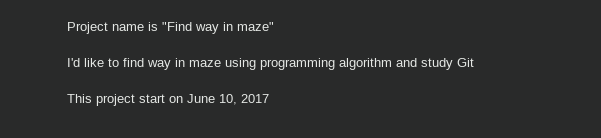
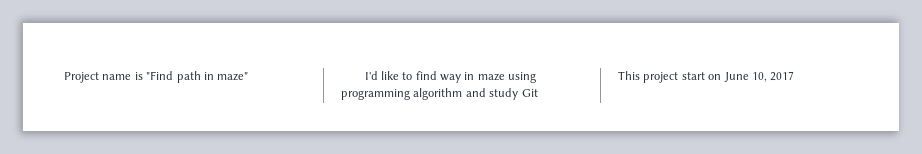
- Project name is "Find way in maze"
+ Project name is "Find path in maze"

